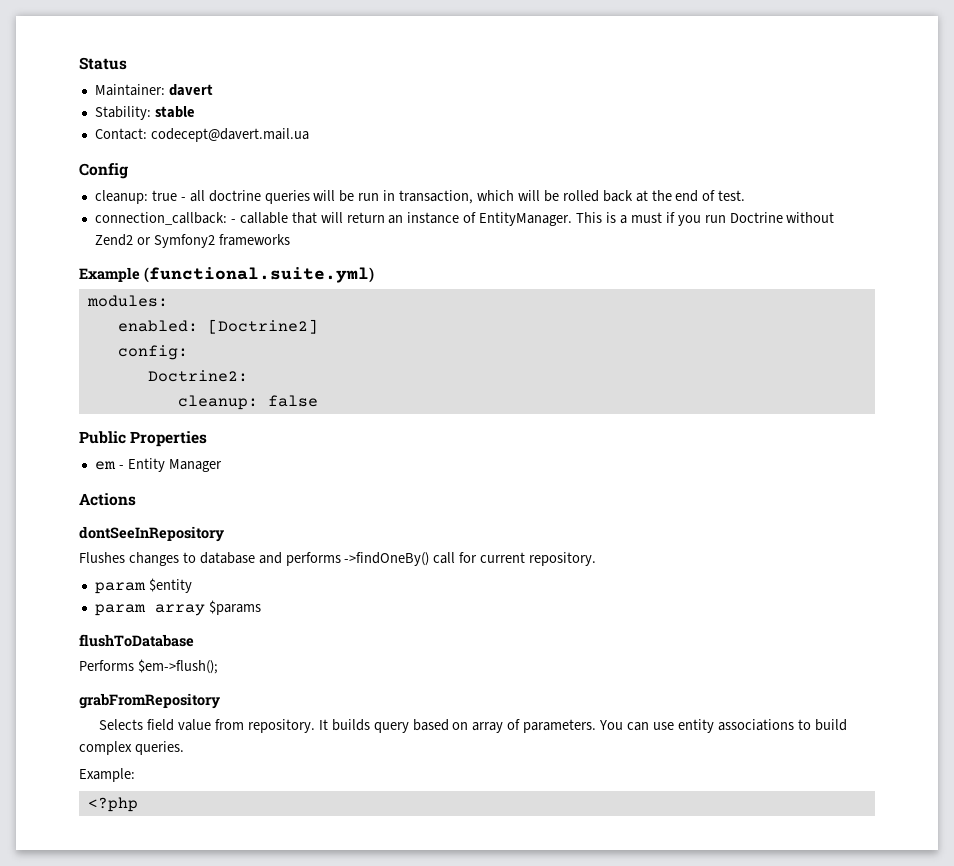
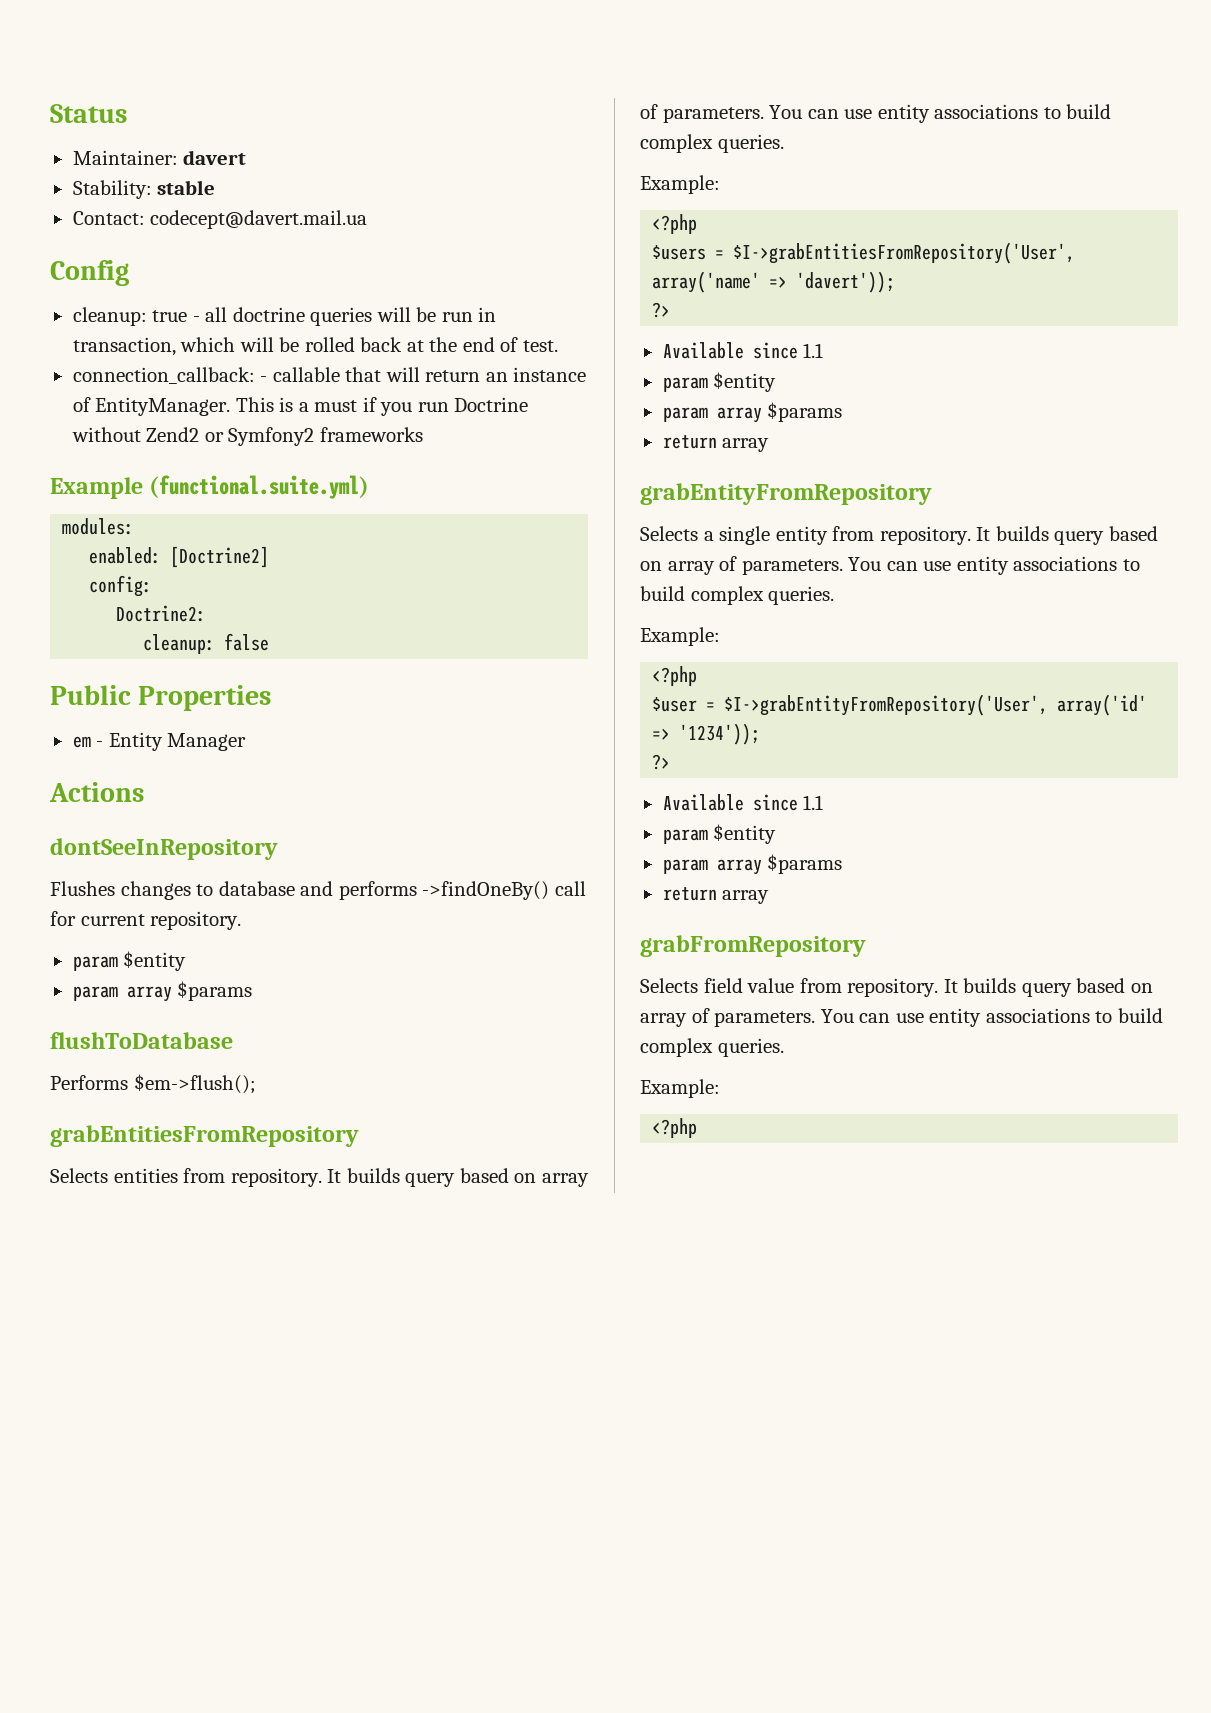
+ grabEntitiesFromRepository
+ Selects entities from repository. It builds query based on array of parameters. You can use entity associations to build complex queries.
+ Example:
+ <?php
+ $users = $I->grabEntitiesFromRepository('User', array('name' => 'davert'));
+ ?>
+ Available since 1.1
+ param $entity
+ param array $params
+ return array
+ grabEntityFromRepository
+ Selects a single entity from repository. It builds query based on array of parameters. You can use entity associations to build complex queries.
+ Example:
+ <?php
+ $user = $I->grabEntityFromRepository('User', array('id' => '1234'));
+ ?>
+ Available since 1.1
+ param $entity
+ param array $params
+ return array

